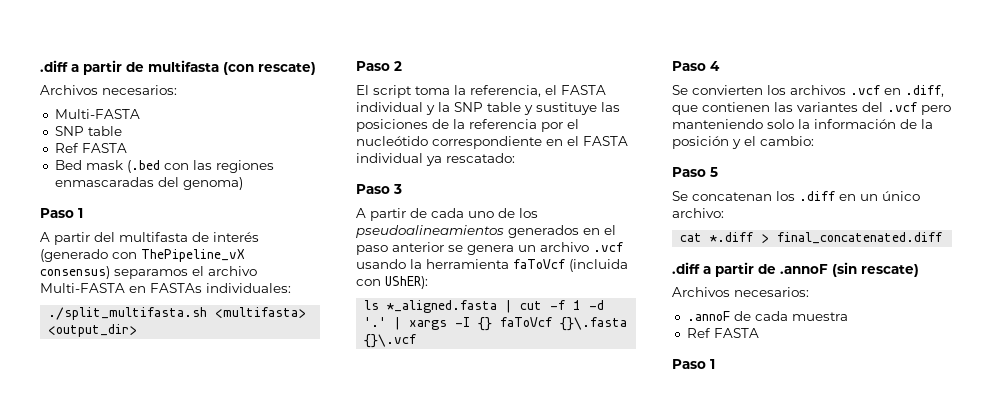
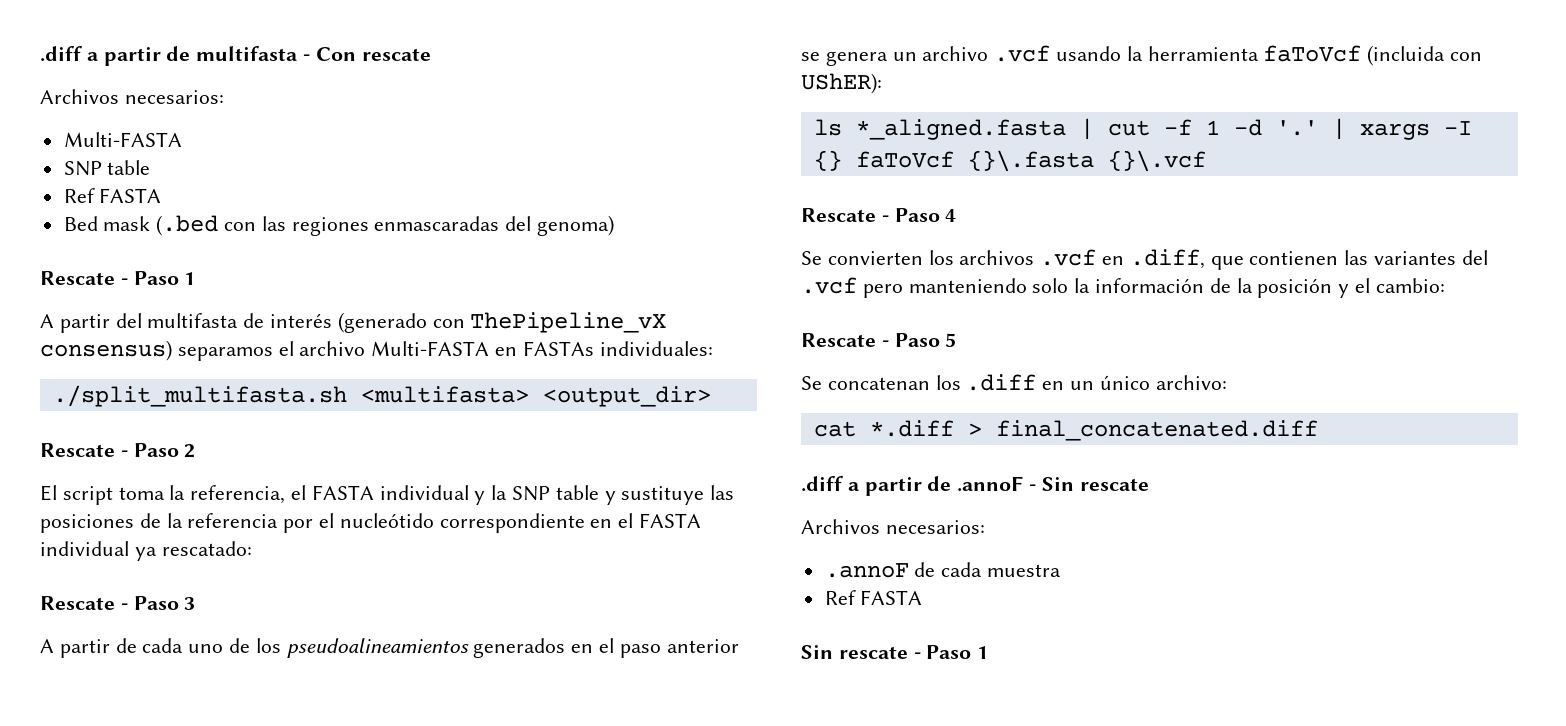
- .diff a partir de multifasta (con rescate)
+ .diff a partir de multifasta - Con rescate
  Bed mask (.bed con las regiones enmascaradas del genoma)
- Paso 1
+ Rescate - Paso 1
- Paso 2
+ Rescate - Paso 2
- Paso 3
+ Rescate - Paso 3
- Paso 4
+ Rescate - Paso 4
- Paso 5
+ Rescate - Paso 5
- .diff a partir de .annoF (sin rescate)
+ .diff a partir de .annoF - Sin rescate
  .annoF de cada muestra
  Ref FASTA
- Paso 1
+ Sin rescate - Paso 1

